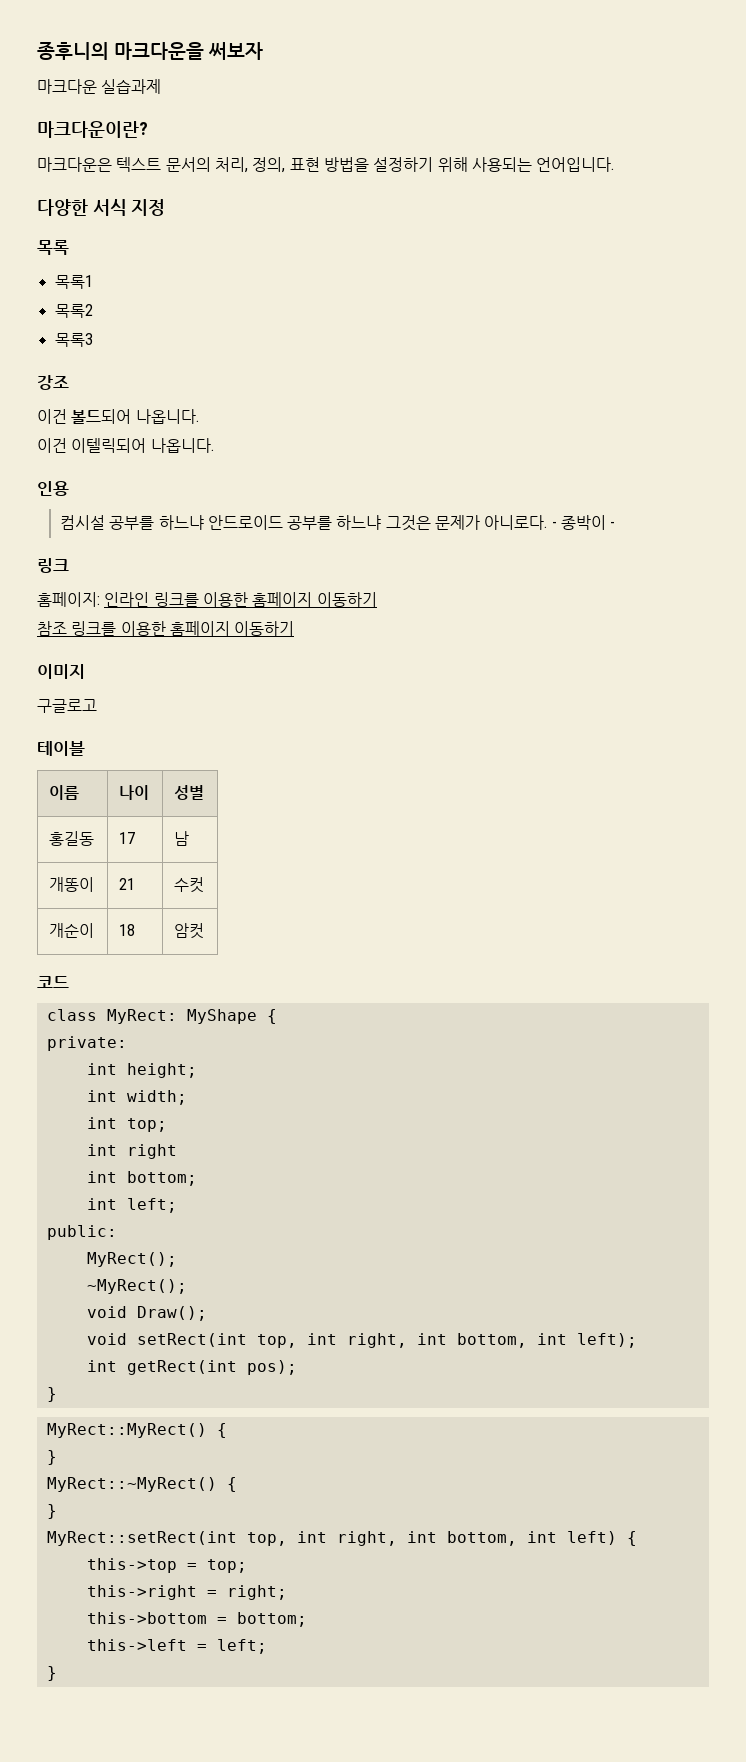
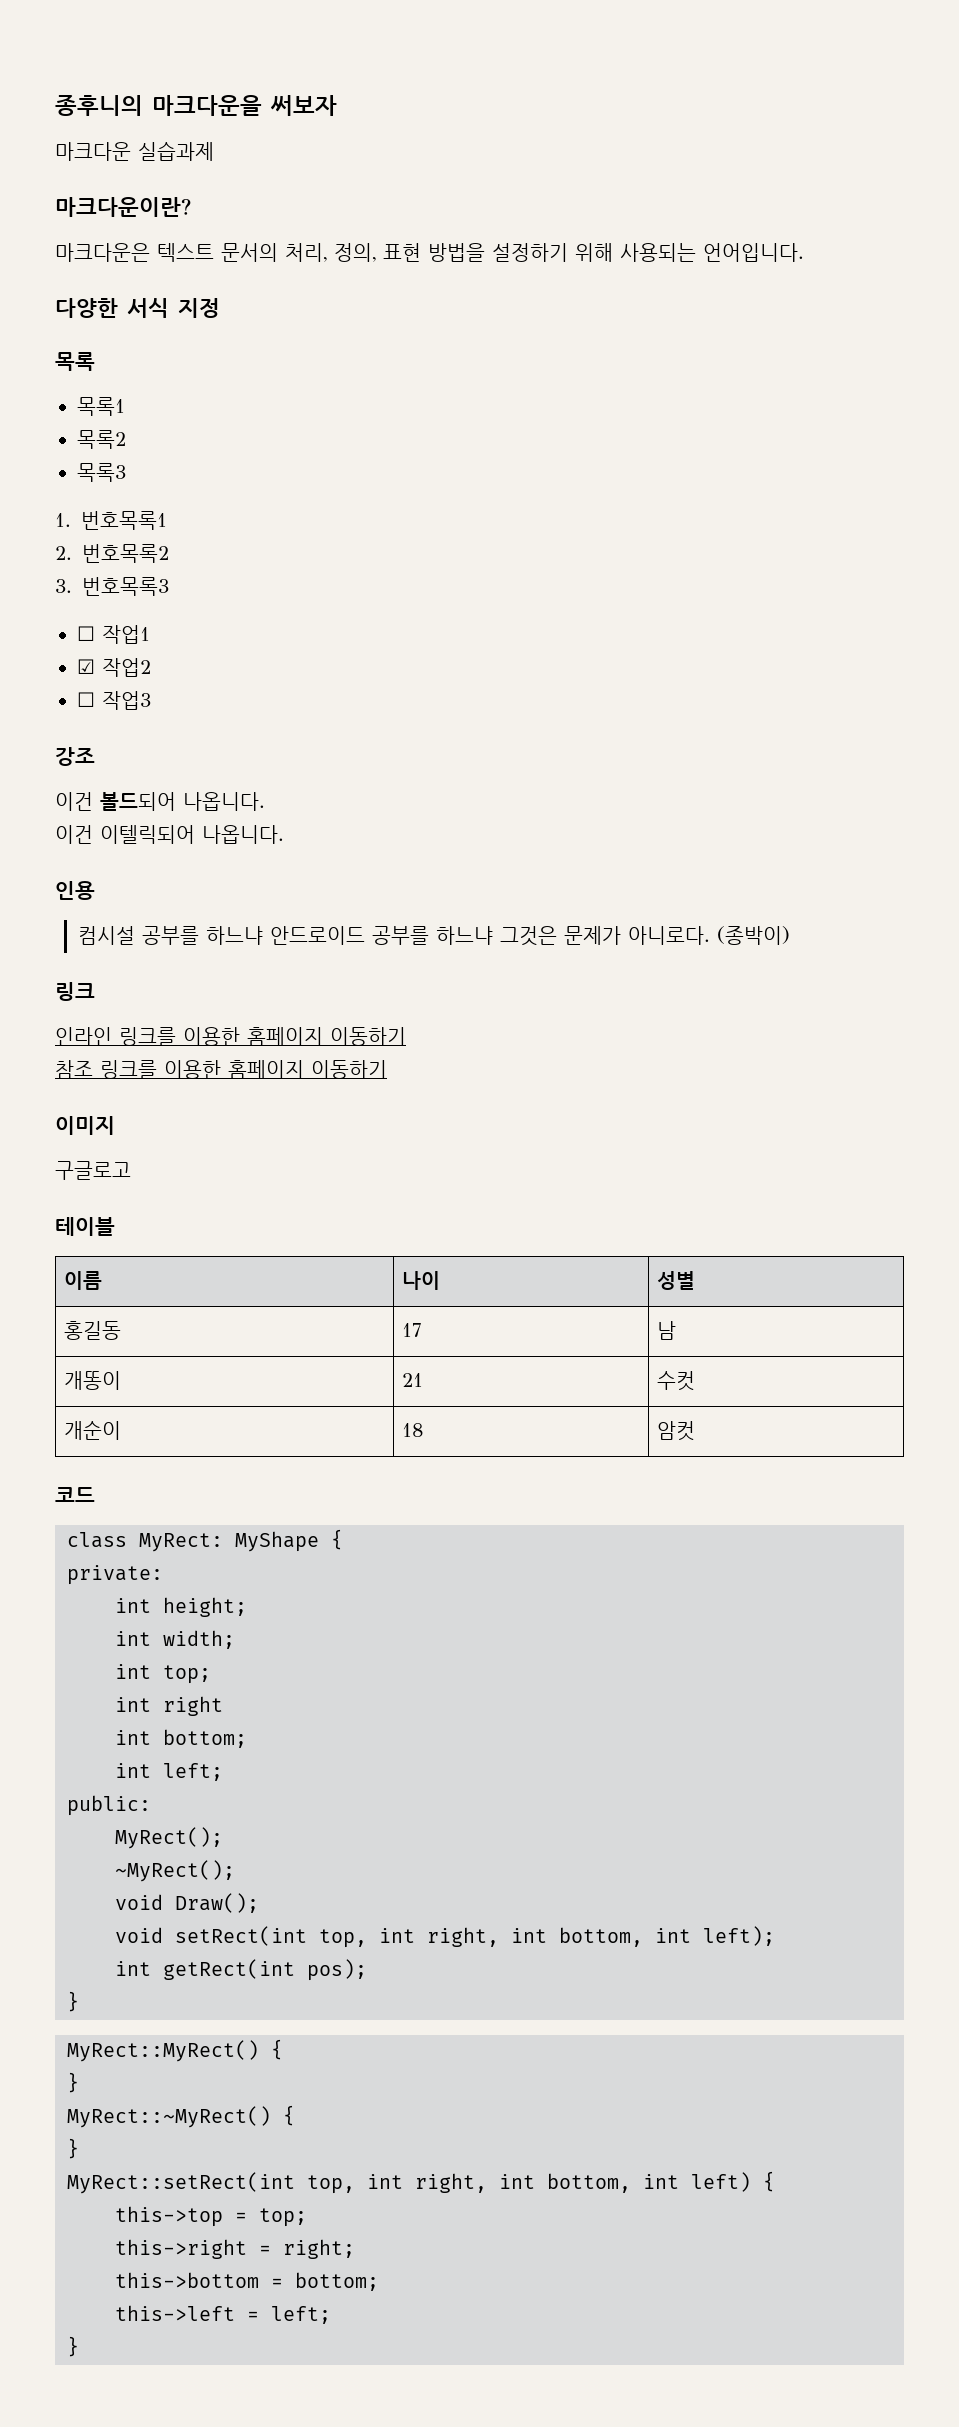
+ 1. 번호목록1
+ 2. 번호목록2
+ 3. 번호목록3
+ ☐ 작업1
+ ☑ 작업2
+ ☐ 작업3
- - 종박이 -
+ (종박이)
- 홈페이지: 인라인 링크를 이용한 홈페이지 이동하기
+ 인라인 링크를 이용한 홈페이지 이동하기

